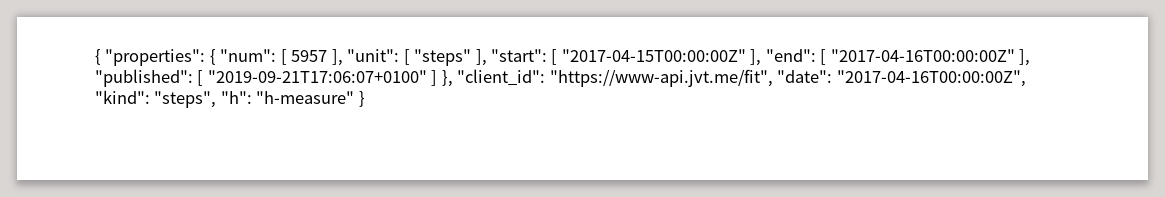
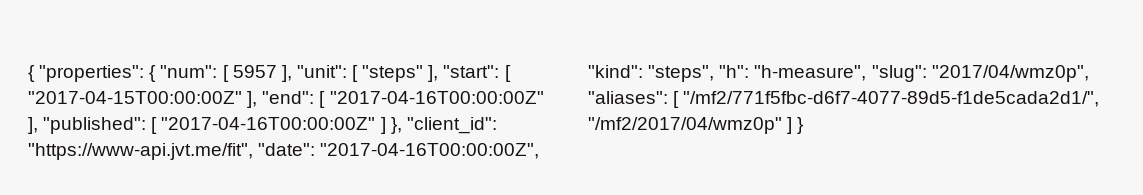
- { "properties": { "num": [ 5957 ], "unit": [ "steps" ], "start": [ "2017-04-15T00:00:00Z" ], "end": [ "2017-04-16T00:00:00Z" ], "published": [ "2019-09-21T17:06:07+0100" ] }, "client_id": "https://www-api.jvt.me/fit", "date": "2017-04-16T00:00:00Z", "kind": "steps", "h": "h-measure" }
+ { "properties": { "num": [ 5957 ], "unit": [ "steps" ], "start": [ "2017-04-15T00:00:00Z" ], "end": [ "2017-04-16T00:00:00Z" ], "published": [ "2017-04-16T00:00:00Z" ] }, "client_id": "https://www-api.jvt.me/fit", "date": "2017-04-16T00:00:00Z", "kind": "steps", "h": "h-measure", "slug": "2017/04/wmz0p", "aliases": [ "/mf2/771f5fbc-d6f7-4077-89d5-f1de5cada2d1/", "/mf2/2017/04/wmz0p" ] }

